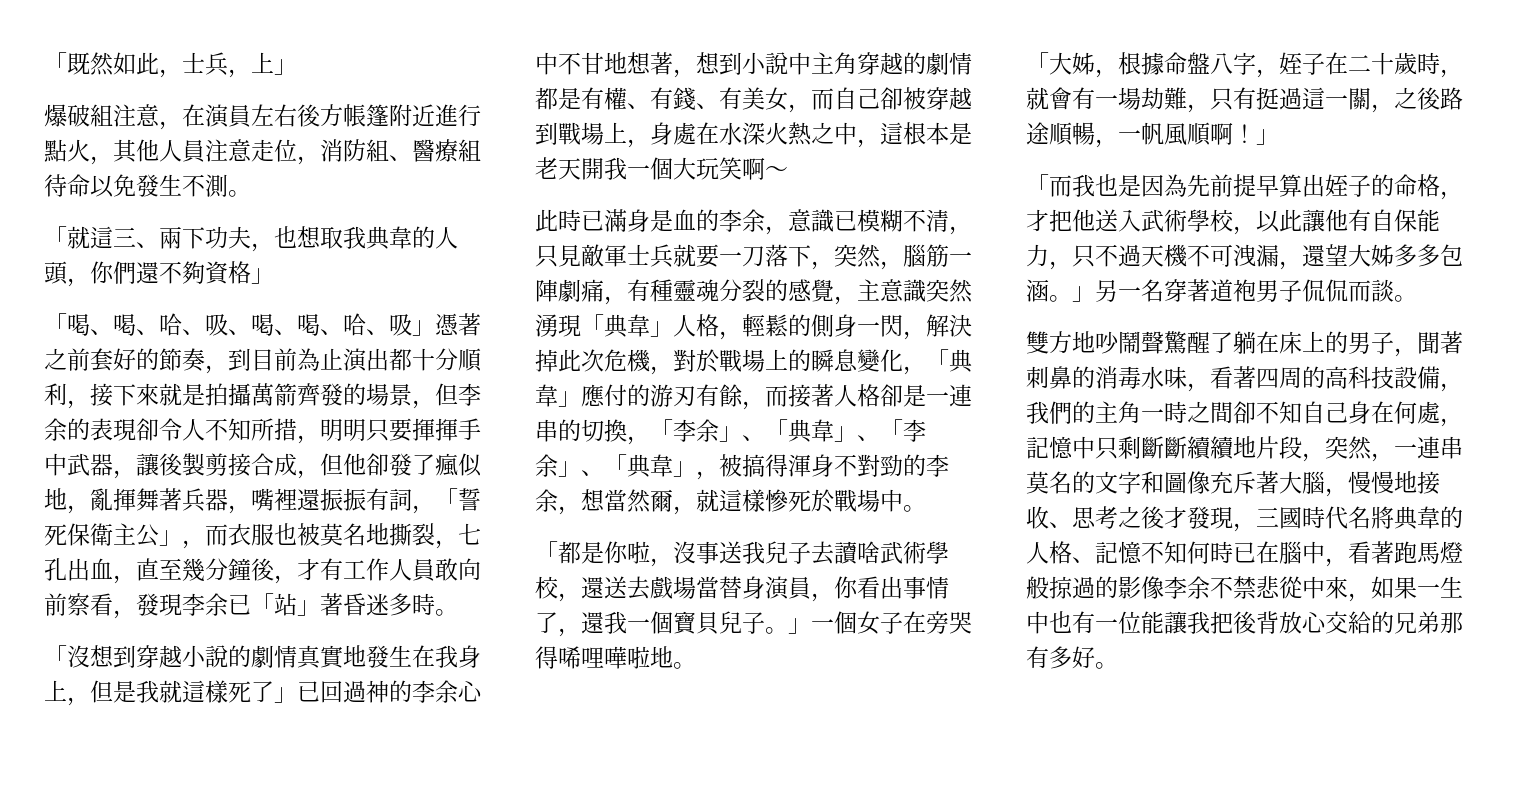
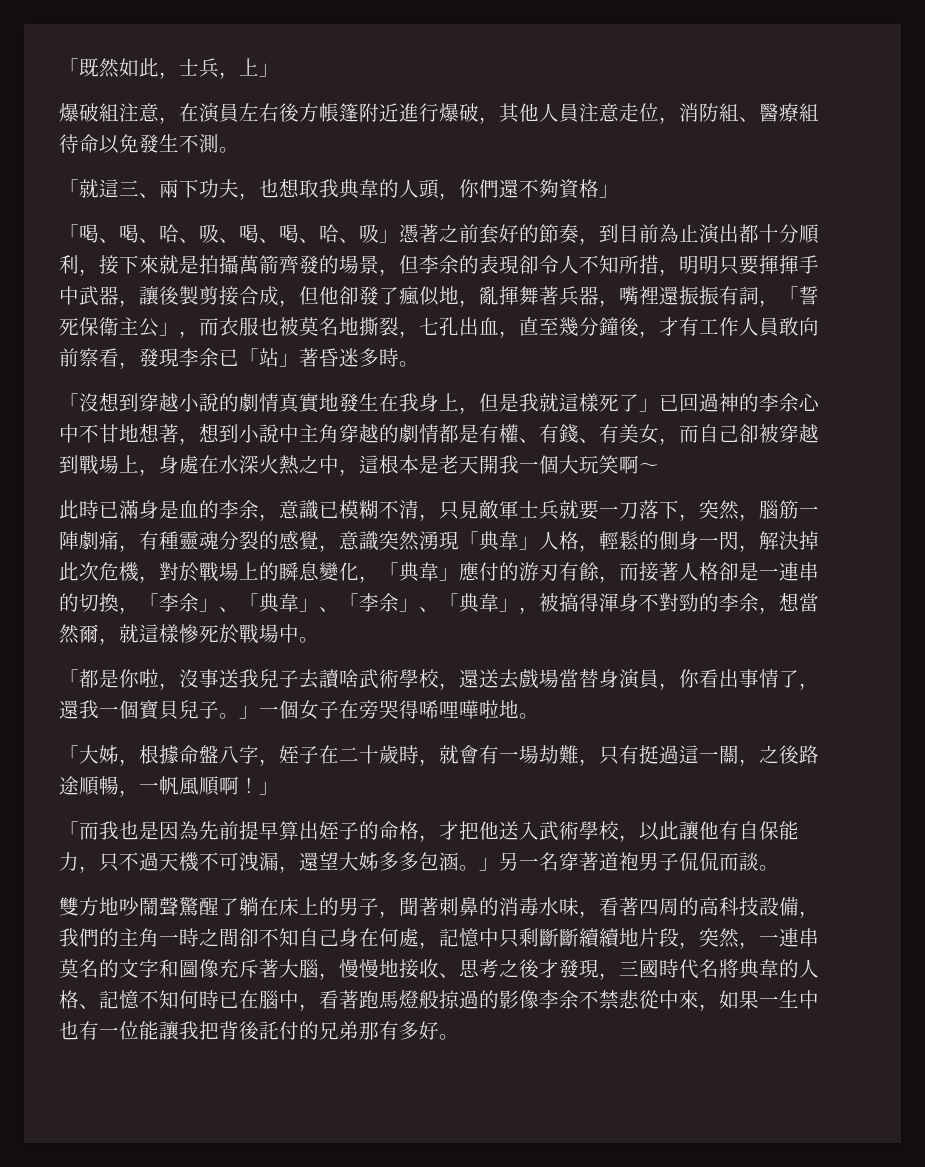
- 爆破組注意，在演員左右後方帳篷附近進行點火，其他人員注意走位，消防組、醫療組待命以免發生不測。
+ 爆破組注意，在演員左右後方帳篷附近進行爆破，其他人員注意走位，消防組、醫療組待命以免發生不測。
- 此時已滿身是血的李余，意識已模糊不清，只見敵軍士兵就要一刀落下，突然，腦筋一陣劇痛，有種靈魂分裂的感覺，主意識突然湧現「典韋」人格，輕鬆的側身一閃，解決掉此次危機，對於戰場上的瞬息變化，「典韋」應付的游刃有餘，而接著人格卻是一連串的切換，「李余」、「典韋」、「李余」、「典韋」，被搞得渾身不對勁的李余，想當然爾，就這樣慘死於戰場中。
+ 此時已滿身是血的李余，意識已模糊不清，只見敵軍士兵就要一刀落下，突然，腦筋一陣劇痛，有種靈魂分裂的感覺，意識突然湧現「典韋」人格，輕鬆的側身一閃，解決掉此次危機，對於戰場上的瞬息變化，「典韋」應付的游刃有餘，而接著人格卻是一連串的切換，「李余」、「典韋」、「李余」、「典韋」，被搞得渾身不對勁的李余，想當然爾，就這樣慘死於戰場中。
- 雙方地吵鬧聲驚醒了躺在床上的男子，聞著刺鼻的消毒水味，看著四周的高科技設備，我們的主角一時之間卻不知自己身在何處，記憶中只剩斷斷續續地片段，突然，一連串莫名的文字和圖像充斥著大腦，慢慢地接收、思考之後才發現，三國時代名將典韋的人格、記憶不知何時已在腦中，看著跑馬燈般掠過的影像李余不禁悲從中來，如果一生中也有一位能讓我把後背放心交給的兄弟那有多好。
+ 雙方地吵鬧聲驚醒了躺在床上的男子，聞著刺鼻的消毒水味，看著四周的高科技設備，我們的主角一時之間卻不知自己身在何處，記憶中只剩斷斷續續地片段，突然，一連串莫名的文字和圖像充斥著大腦，慢慢地接收、思考之後才發現，三國時代名將典韋的人格、記憶不知何時已在腦中，看著跑馬燈般掠過的影像李余不禁悲從中來，如果一生中也有一位能讓我把背後託付的兄弟那有多好。

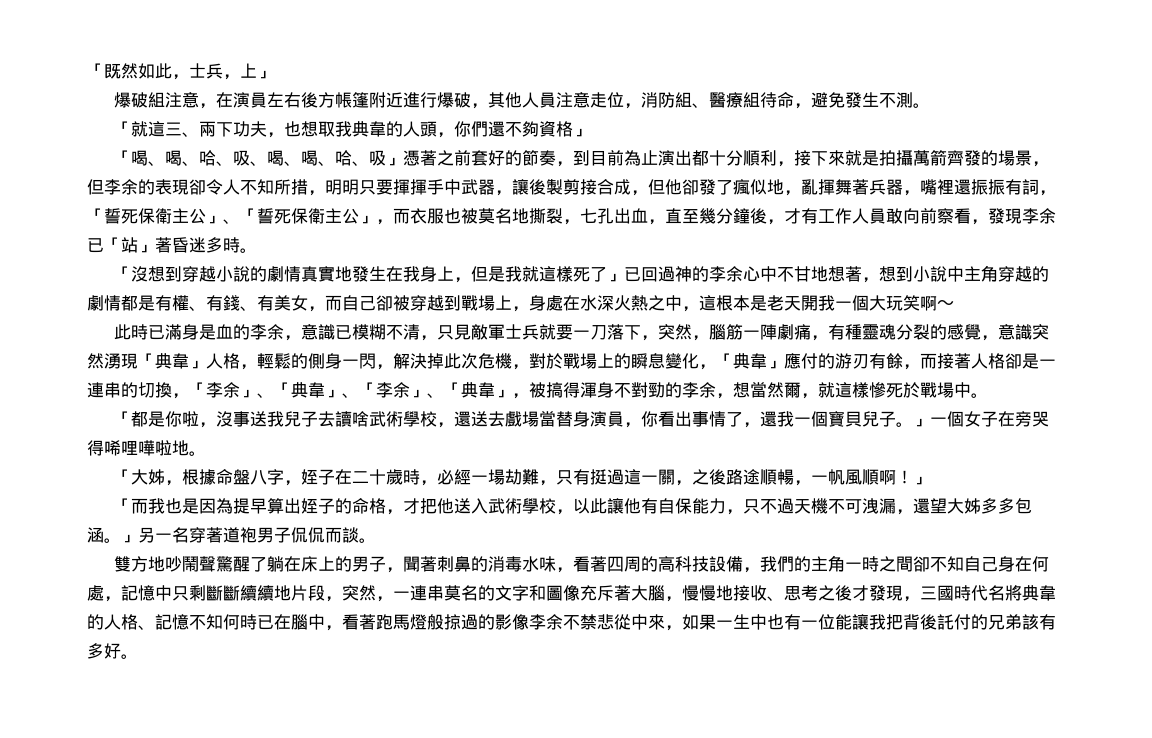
- 爆破組注意，在演員左右後方帳篷附近進行爆破，其他人員注意走位，消防組、醫療組待命以免發生不測。
+ 爆破組注意，在演員左右後方帳篷附近進行爆破，其他人員注意走位，消防組、醫療組待命，避免發生不測。
- 「喝、喝、哈、吸、喝、喝、哈、吸」憑著之前套好的節奏，到目前為止演出都十分順利，接下來就是拍攝萬箭齊發的場景，但李余的表現卻令人不知所措，明明只要揮揮手中武器，讓後製剪接合成，但他卻發了瘋似地，亂揮舞著兵器，嘴裡還振振有詞，「誓死保衛主公」，而衣服也被莫名地撕裂，七孔出血，直至幾分鐘後，才有工作人員敢向前察看，發現李余已「站」著昏迷多時。
+ 「喝、喝、哈、吸、喝、喝、哈、吸」憑著之前套好的節奏，到目前為止演出都十分順利，接下來就是拍攝萬箭齊發的場景，但李余的表現卻令人不知所措，明明只要揮揮手中武器，讓後製剪接合成，但他卻發了瘋似地，亂揮舞著兵器，嘴裡還振振有詞，「誓死保衛主公」、「誓死保衛主公」，而衣服也被莫名地撕裂，七孔出血，直至幾分鐘後，才有工作人員敢向前察看，發現李余已「站」著昏迷多時。
- 「大姊，根據命盤八字，姪子在二十歲時，就會有一場劫難，只有挺過這一關，之後路途順暢，一帆風順啊！」
+ 「大姊，根據命盤八字，姪子在二十歲時，必經一場劫難，只有挺過這一關，之後路途順暢，一帆風順啊！」
- 「而我也是因為先前提早算出姪子的命格，才把他送入武術學校，以此讓他有自保能力，只不過天機不可洩漏，還望大姊多多包涵。」另一名穿著道袍男子侃侃而談。
+ 「而我也是因為提早算出姪子的命格，才把他送入武術學校，以此讓他有自保能力，只不過天機不可洩漏，還望大姊多多包涵。」另一名穿著道袍男子侃侃而談。
- 雙方地吵鬧聲驚醒了躺在床上的男子，聞著刺鼻的消毒水味，看著四周的高科技設備，我們的主角一時之間卻不知自己身在何處，記憶中只剩斷斷續續地片段，突然，一連串莫名的文字和圖像充斥著大腦，慢慢地接收、思考之後才發現，三國時代名將典韋的人格、記憶不知何時已在腦中，看著跑馬燈般掠過的影像李余不禁悲從中來，如果一生中也有一位能讓我把背後託付的兄弟那有多好。
+ 雙方地吵鬧聲驚醒了躺在床上的男子，聞著刺鼻的消毒水味，看著四周的高科技設備，我們的主角一時之間卻不知自己身在何處，記憶中只剩斷斷續續地片段，突然，一連串莫名的文字和圖像充斥著大腦，慢慢地接收、思考之後才發現，三國時代名將典韋的人格、記憶不知何時已在腦中，看著跑馬燈般掠過的影像李余不禁悲從中來，如果一生中也有一位能讓我把背後託付的兄弟該有多好。

